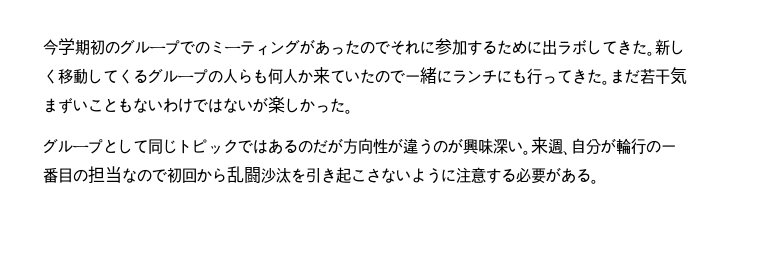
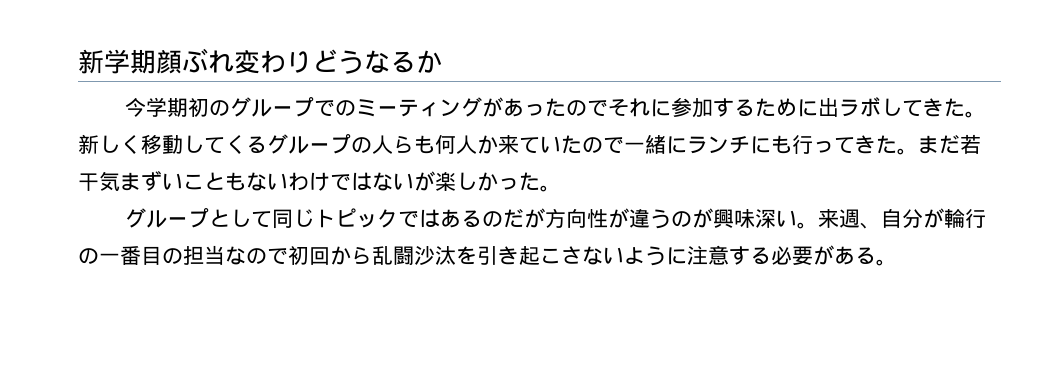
+ 新学期顔ぶれ変わりどうなるか

